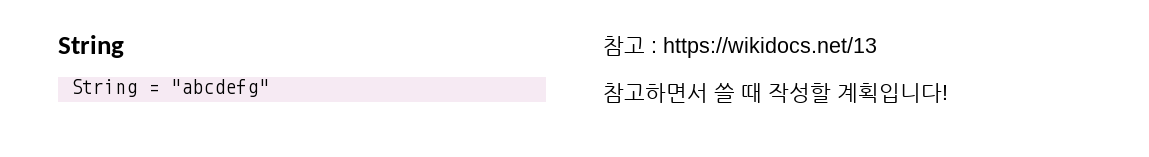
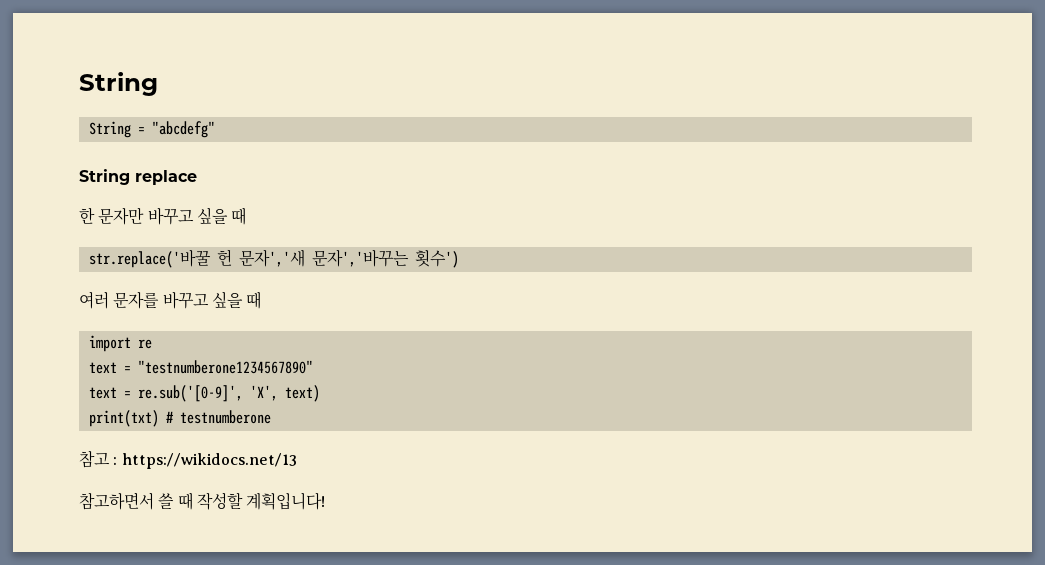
+ String replace
+ 한 문자만 바꾸고 싶을 때
+ str.replace('바꿀 헌 문자','새 문자','바꾸는 횟수')
+ 여러 문자를 바꾸고 싶을 때
+ import re
+ text = "testnumberone1234567890"
+ text = re.sub('[0-9]', 'X', text)
+ print(txt) # testnumberone

